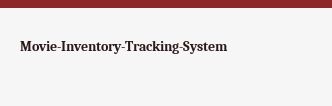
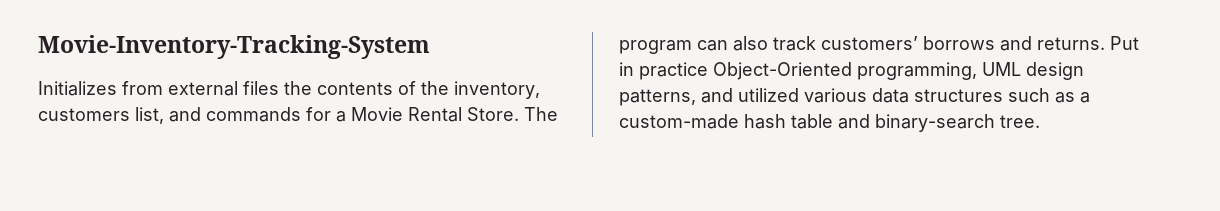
+ Initializes from external files the contents of the inventory, customers list, and commands for a Movie Rental Store. The program can also track customers’ borrows and returns. Put in practice Object-Oriented programming, UML design patterns, and utilized various data structures such as a custom-made hash table and binary-search tree.

